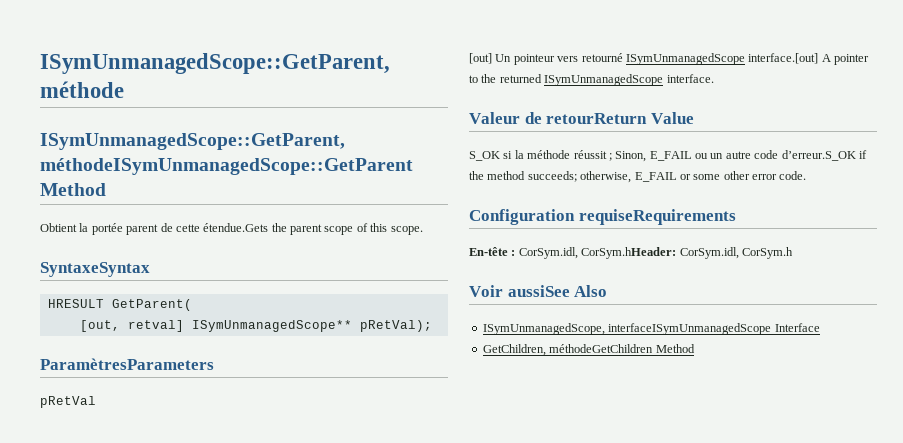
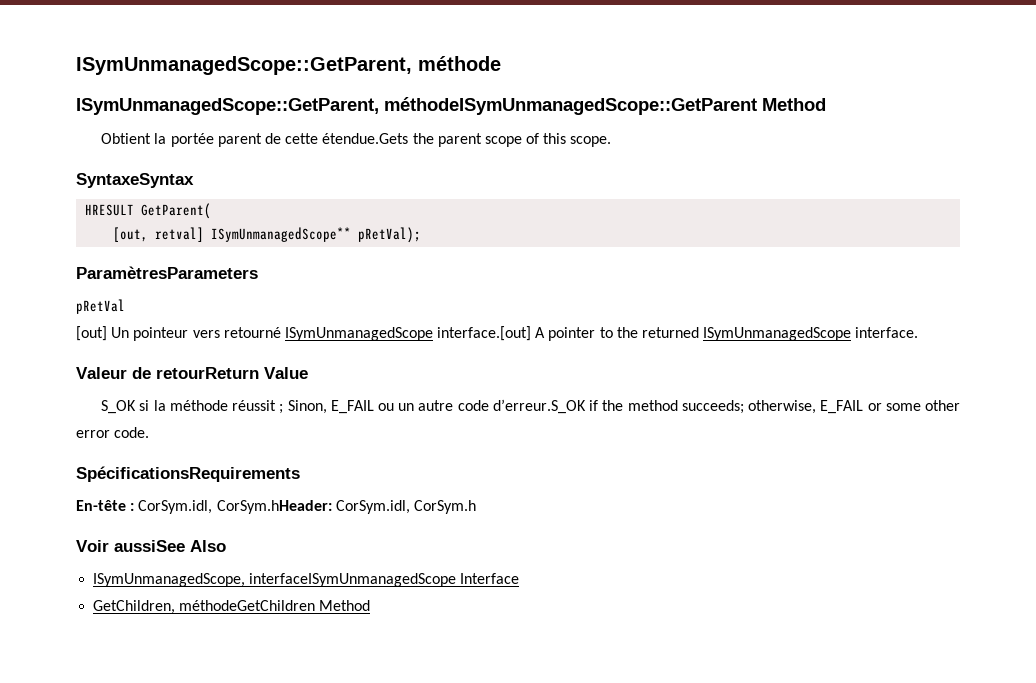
- Configuration requiseRequirements
+ SpécificationsRequirements

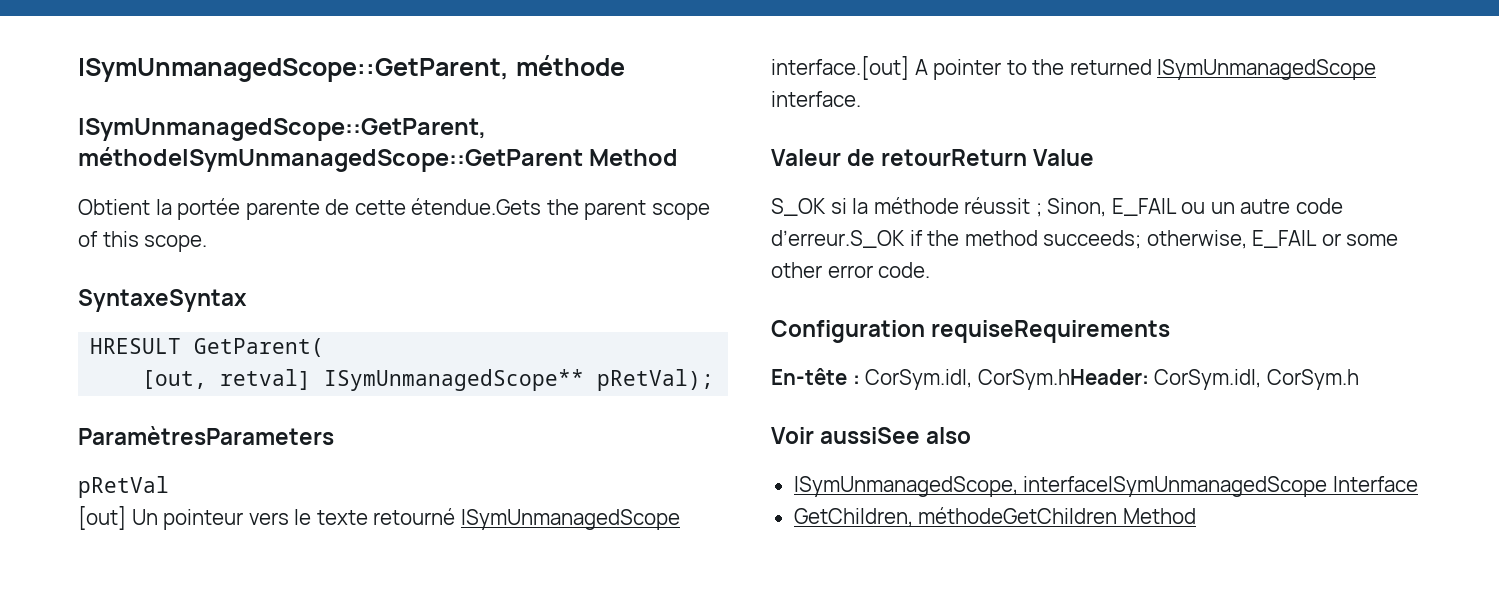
- Obtient la portée parent de cette étendue.Gets the parent scope of this scope.
+ Obtient la portée parente de cette étendue.Gets the parent scope of this scope.
- [out] Un pointeur vers retourné ISymUnmanagedScope interface.[out] A pointer to the returned ISymUnmanagedScope interface.
+ [out] Un pointeur vers le texte retourné ISymUnmanagedScope interface.[out] A pointer to the returned ISymUnmanagedScope interface.
- SpécificationsRequirements
+ Configuration requiseRequirements
- Voir aussiSee Also
+ Voir aussiSee also

